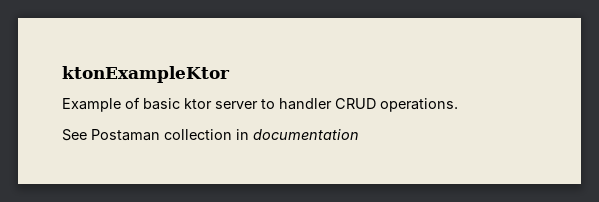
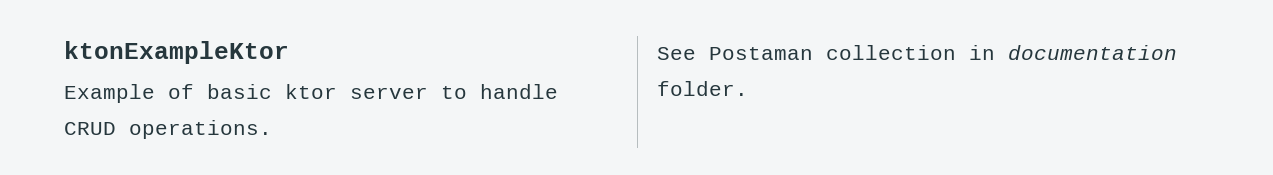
- Example of basic ktor server to handler CRUD operations.
+ Example of basic ktor server to handle CRUD operations.
- See Postaman collection in documentation
+ See Postaman collection in documentation folder.

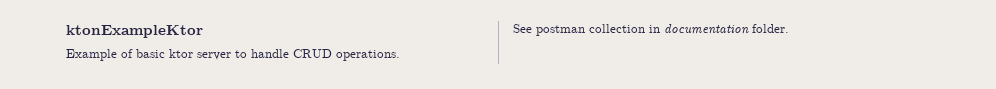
- See Postaman collection in documentation folder.
+ See postman collection in documentation folder.

